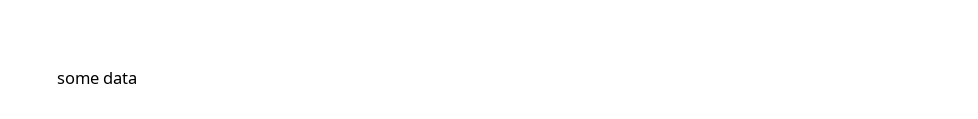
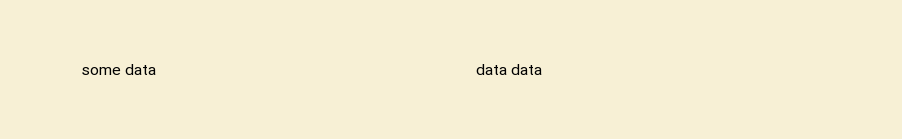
+ data data

